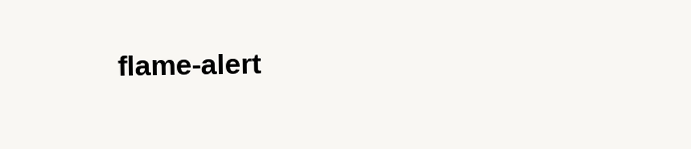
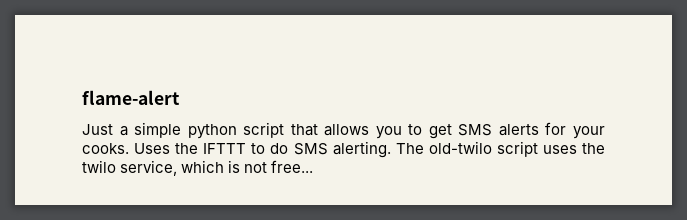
+ Just a simple python script that allows you to get SMS alerts for your cooks. Uses the IFTTT to do SMS alerting. The old-twilo script uses the twilo service, which is not free...

